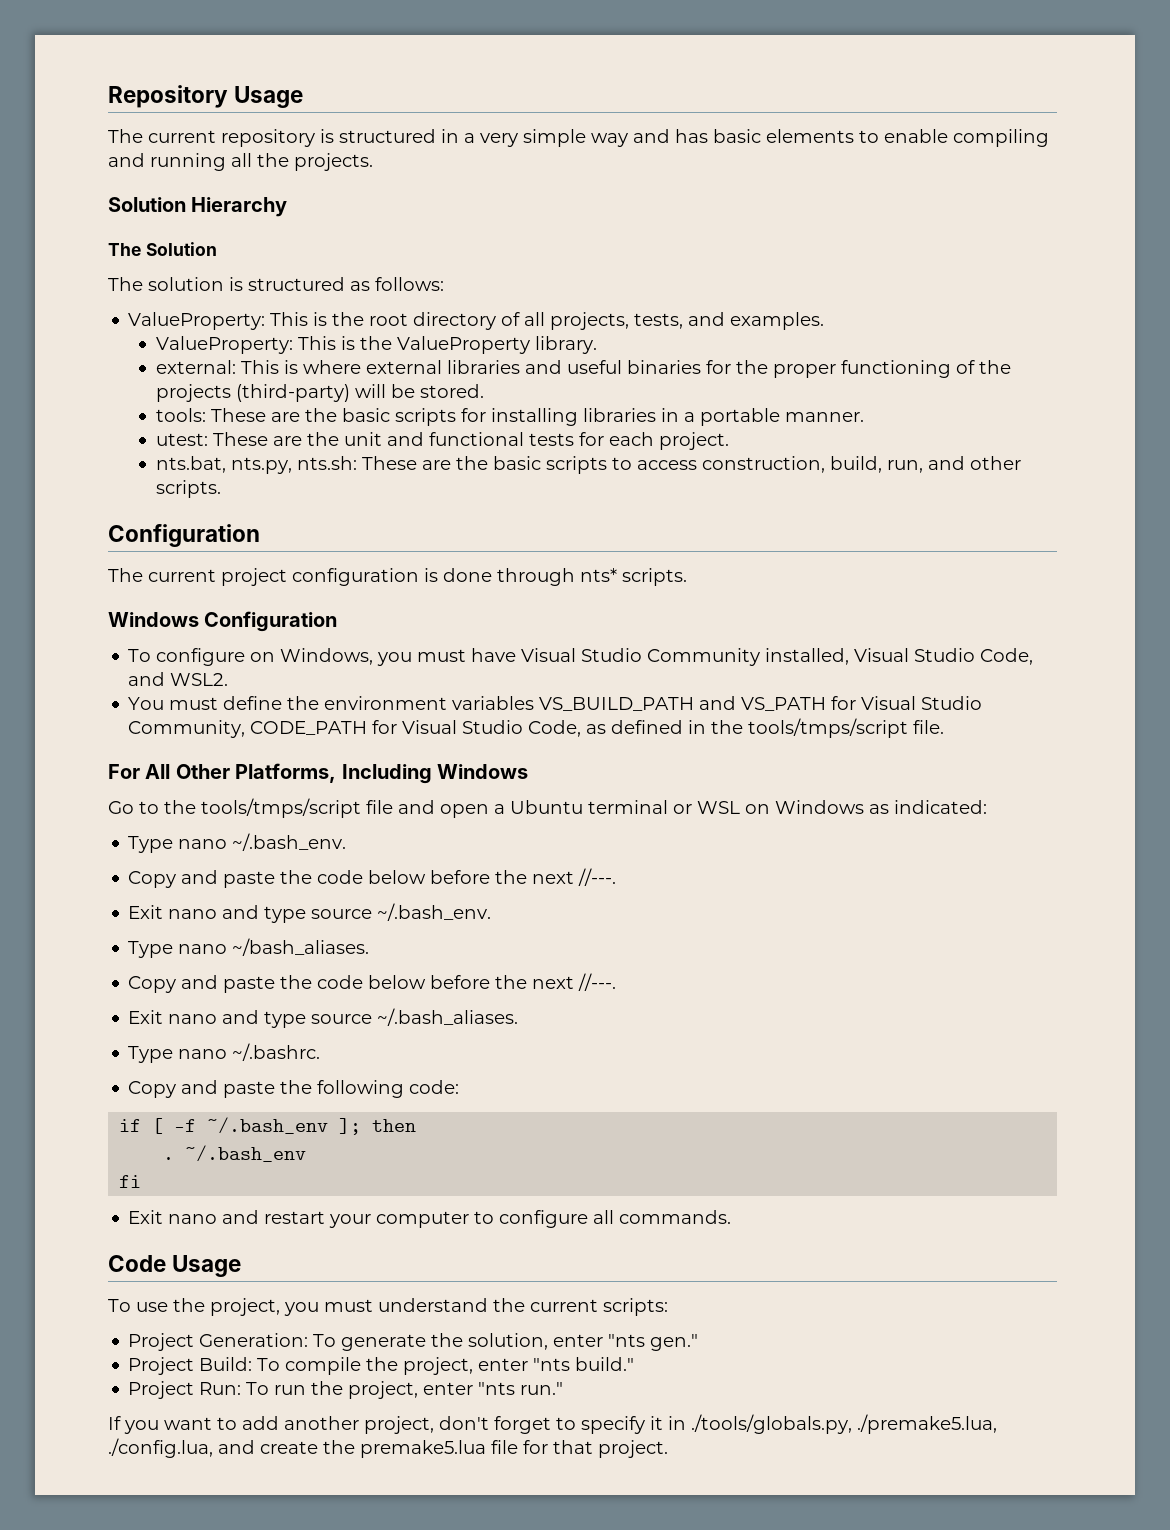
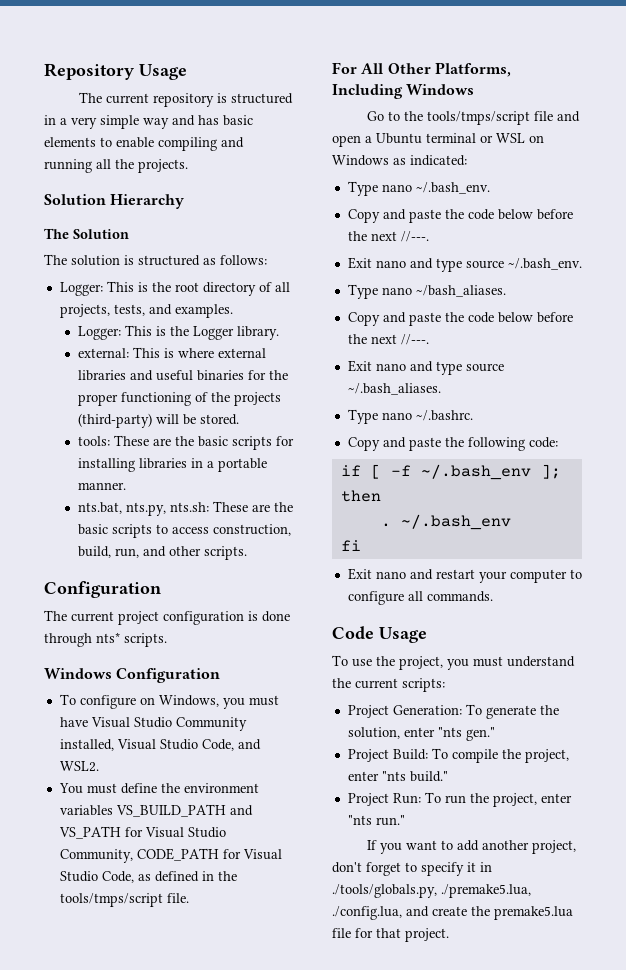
- ValueProperty: This is the root directory of all projects, tests, and examples.
+ Logger: This is the root directory of all projects, tests, and examples.
- ValueProperty: This is the ValueProperty library.
+ Logger: This is the Logger library.
- utest: These are the unit and functional tests for each project.

